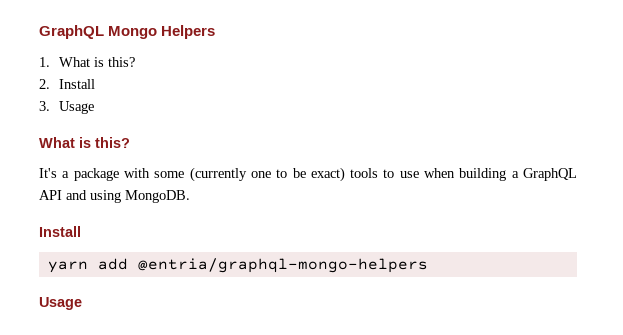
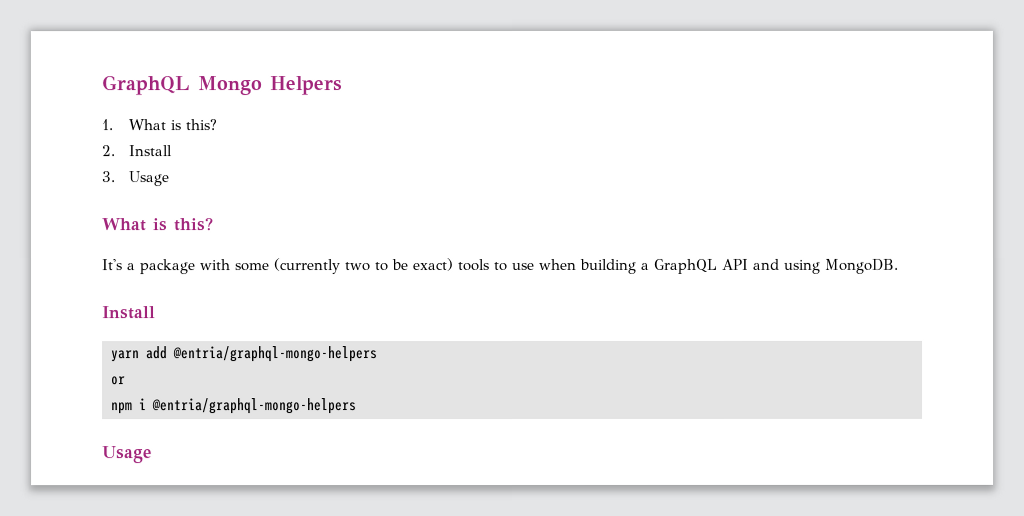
- It's a package with some (currently one to be exact) tools to use when building a GraphQL API and using MongoDB.
+ It's a package with some (currently two to be exact) tools to use when building a GraphQL API and using MongoDB.
+ or
+ npm i @entria/graphql-mongo-helpers

